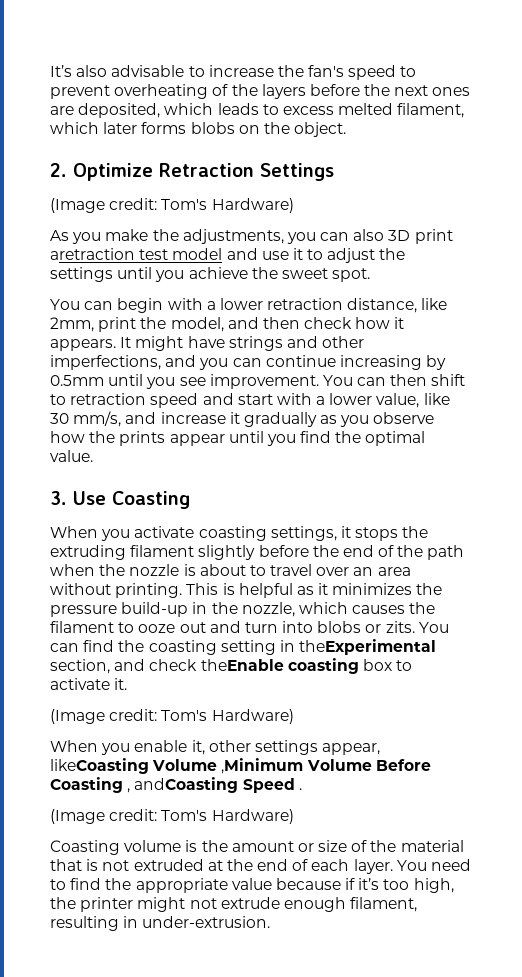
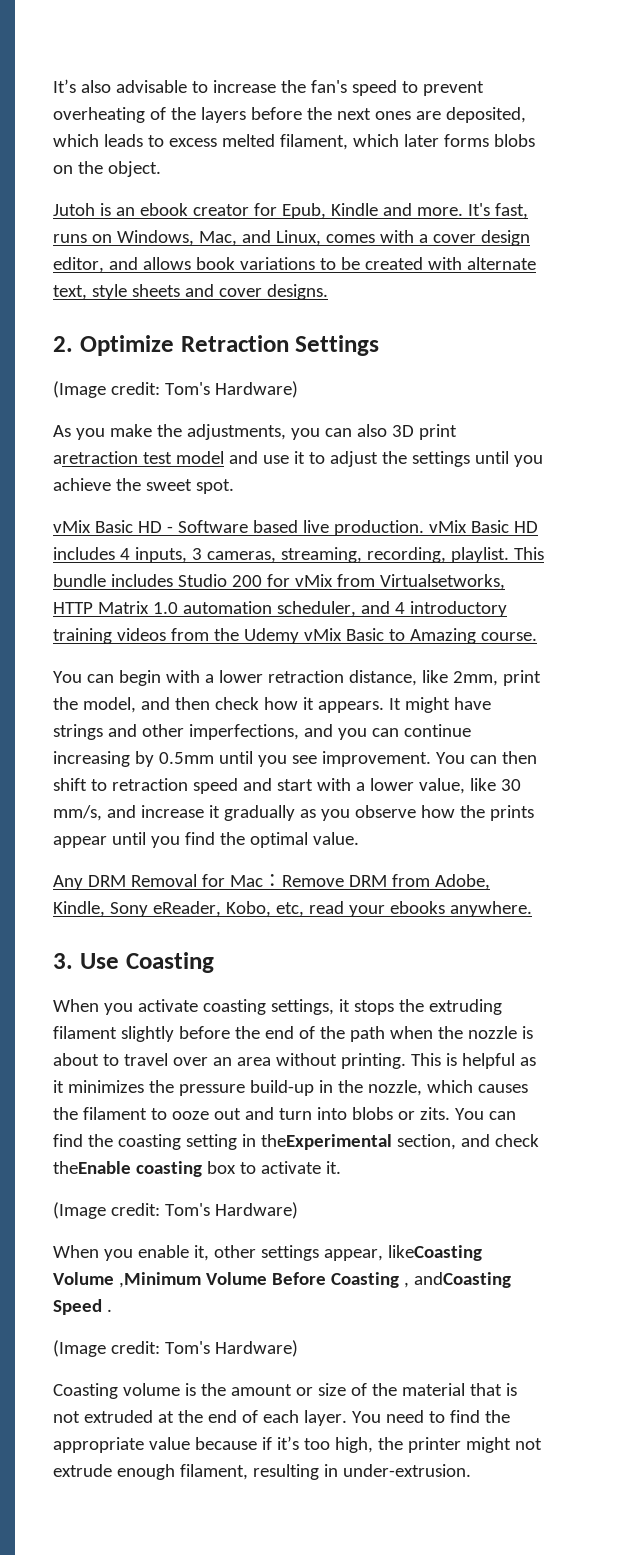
+ Jutoh is an ebook creator for Epub, Kindle and more. It's fast, runs on Windows, Mac, and Linux, comes with a cover design editor, and allows book variations to be created with alternate text, style sheets and cover designs.
+ vMix Basic HD - Software based live production. vMix Basic HD includes 4 inputs, 3 cameras, streaming, recording, playlist. This bundle includes Studio 200 for vMix from Virtualsetworks, HTTP Matrix 1.0 automation scheduler, and 4 introductory training videos from the Udemy vMix Basic to Amazing course.
+ Any DRM Removal for Mac：Remove DRM from Adobe, Kindle, Sony eReader, Kobo, etc, read your ebooks anywhere.

